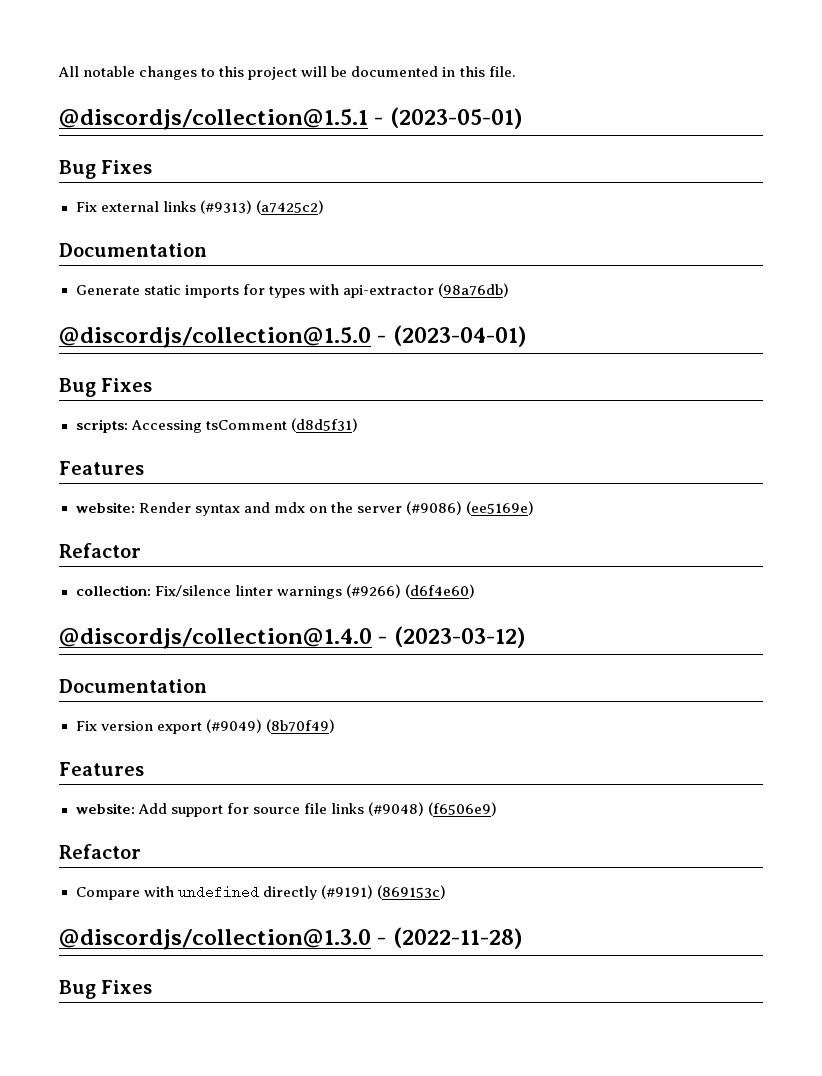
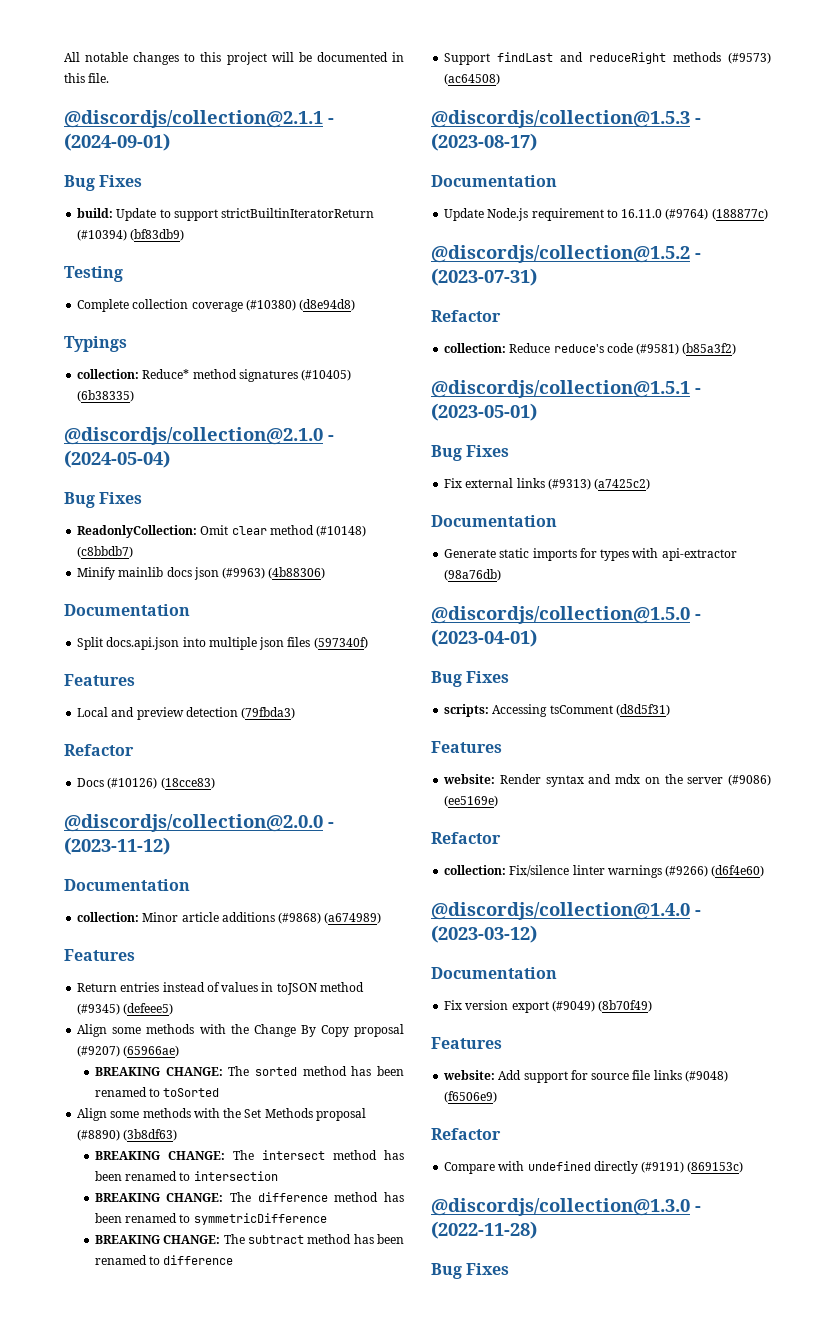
+ @discordjs/collection@2.1.1 - (2024-09-01)
+ Bug Fixes
+ build: Update to support strictBuiltinIteratorReturn (#10394) (bf83db9)
+ Testing
+ Complete collection coverage (#10380) (d8e94d8)
+ Typings
+ collection: Reduce* method signatures (#10405) (6b38335)
+ @discordjs/collection@2.1.0 - (2024-05-04)
+ Bug Fixes
+ ReadonlyCollection: Omit clear method (#10148) (c8bbdb7)
+ Minify mainlib docs json (#9963) (4b88306)
+ Documentation
+ Split docs.api.json into multiple json files (597340f)
+ Features
+ Local and preview detection (79fbda3)
+ Refactor
+ Docs (#10126) (18cce83)
+ @discordjs/collection@2.0.0 - (2023-11-12)
+ Documentation
+ collection: Minor article additions (#9868) (a674989)
+ Features
+ Return entries instead of values in toJSON method (#9345) (defeee5)
+ Align some methods with the Change By Copy proposal (#9207) (65966ae)
+ BREAKING CHANGE: The sorted method has been renamed to toSorted
+ Align some methods with the Set Methods proposal (#8890) (3b8df63)
+ BREAKING CHANGE: The intersect method has been renamed to intersection
+ BREAKING CHANGE: The difference method has been renamed to symmetricDifference
+ BREAKING CHANGE: The subtract method has been renamed to difference
+ Support findLast and reduceRight methods (#9573) (ac64508)
+ @discordjs/collection@1.5.3 - (2023-08-17)
+ Documentation
+ Update Node.js requirement to 16.11.0 (#9764) (188877c)
+ @discordjs/collection@1.5.2 - (2023-07-31)
+ Refactor
+ collection: Reduce reduce's code (#9581) (b85a3f2)

